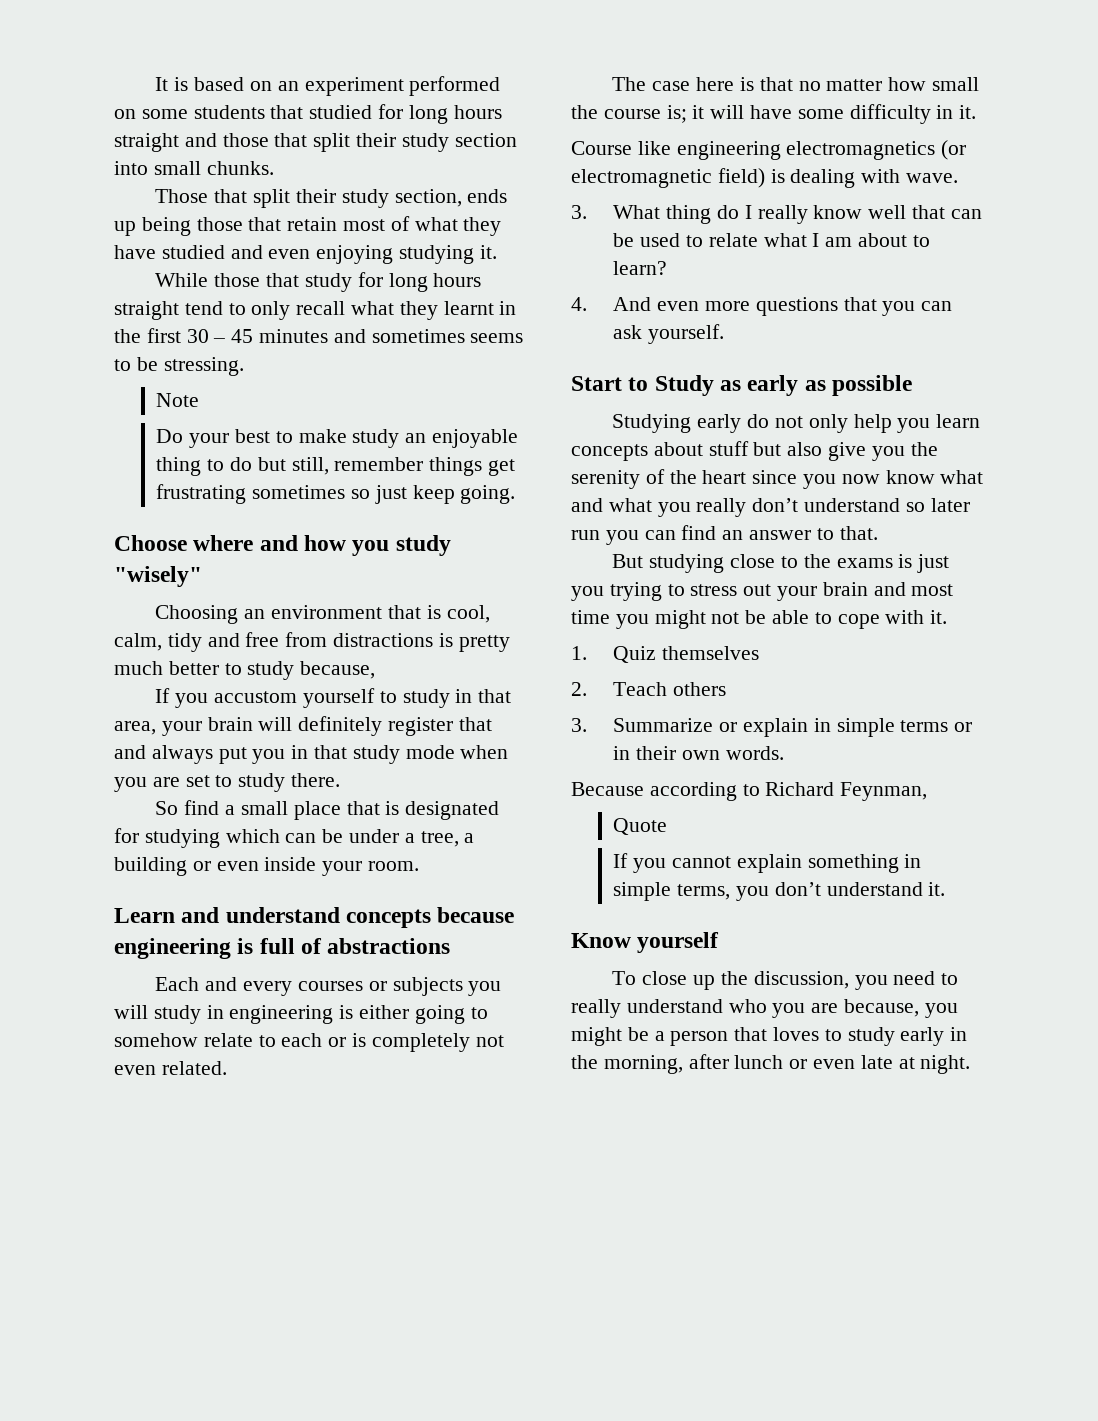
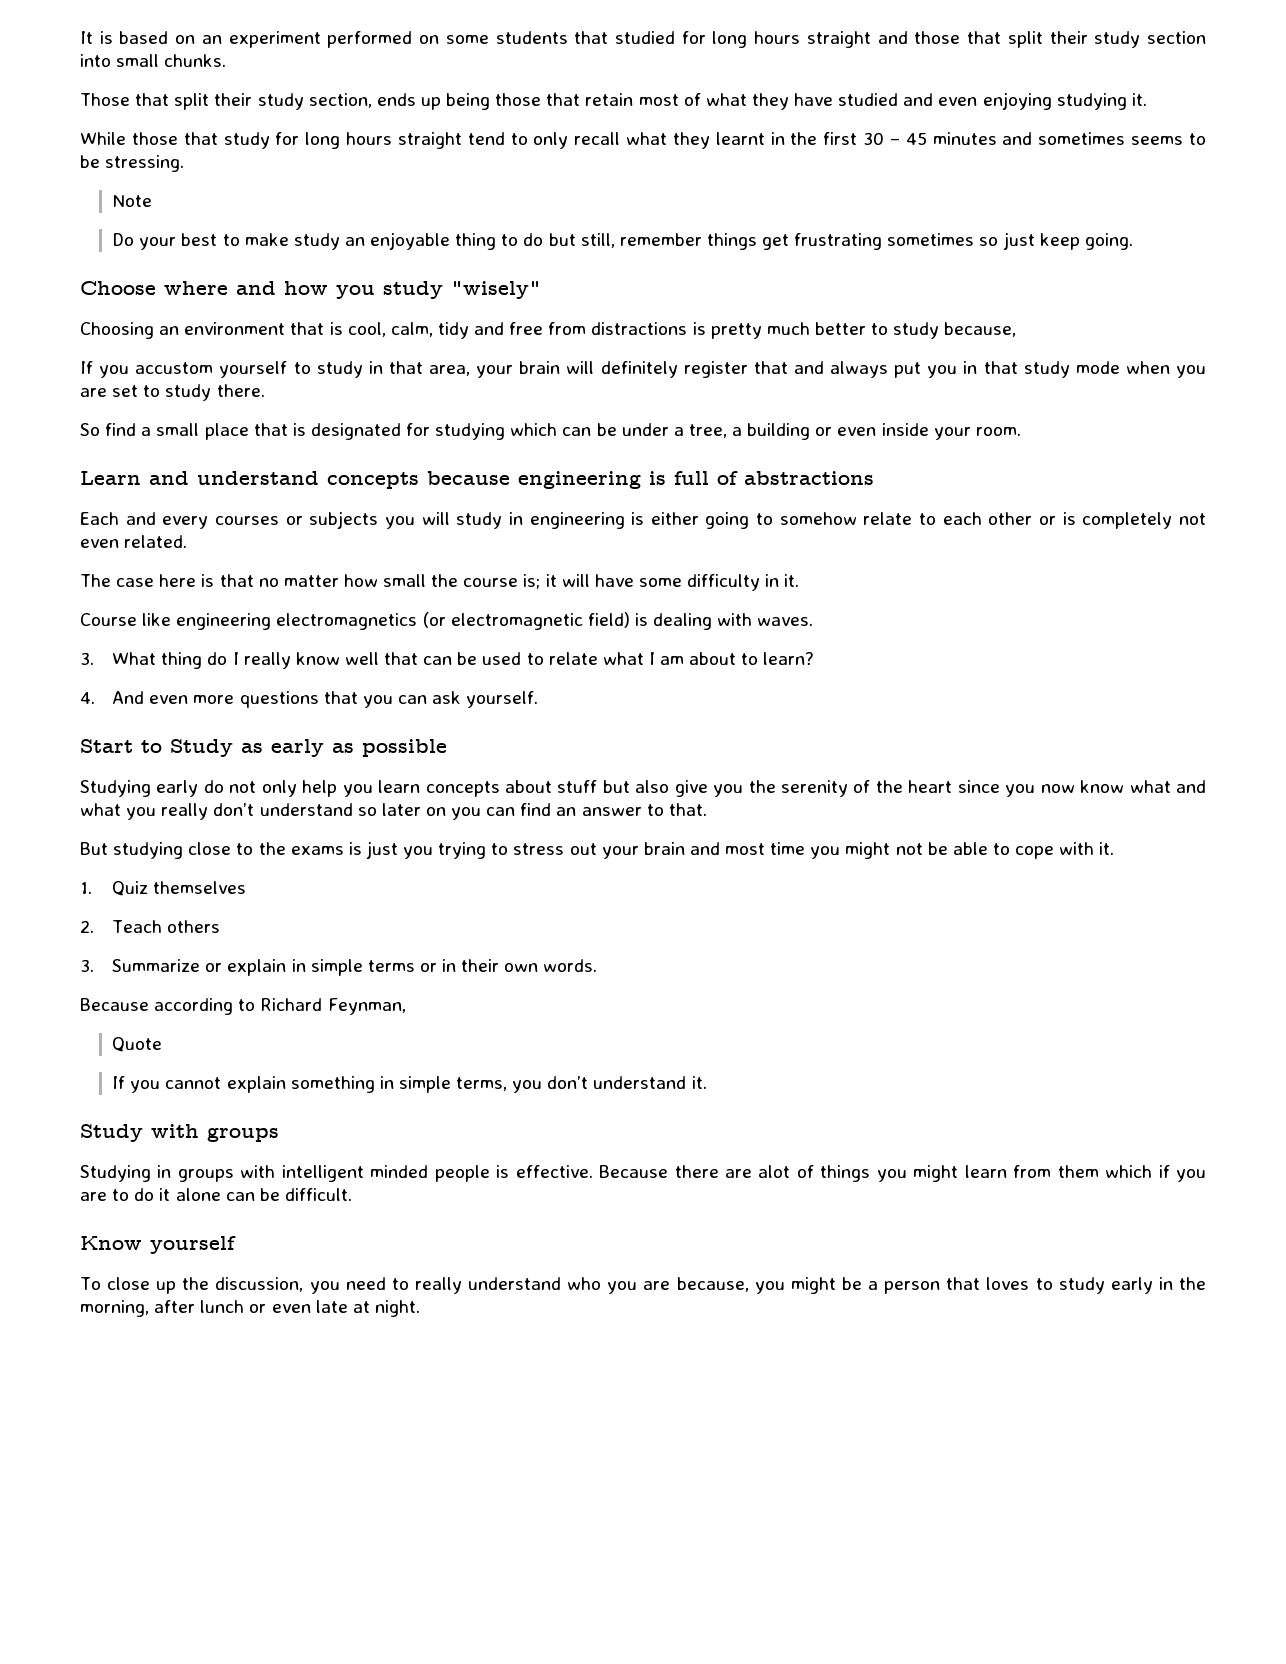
- Each and every courses or subjects you will study in engineering is either going to somehow relate to each or is completely not even related.
+ Each and every courses or subjects you will study in engineering is either going to somehow relate to each other or is completely not even related.
- Course like engineering electromagnetics (or electromagnetic field) is dealing with wave.
+ Course like engineering electromagnetics (or electromagnetic field) is dealing with waves.
- Studying early do not only help you learn concepts about stuff but also give you the serenity of the heart since you now know what and what you really don’t understand so later run you can find an answer to that.
+ Studying early do not only help you learn concepts about stuff but also give you the serenity of the heart since you now know what and what you really don’t understand so later on you can find an answer to that.
+ Study with groups
+ Studying in groups with intelligent minded people is effective. Because there are alot of things you might learn from them which if you are to do it alone can be difficult.

